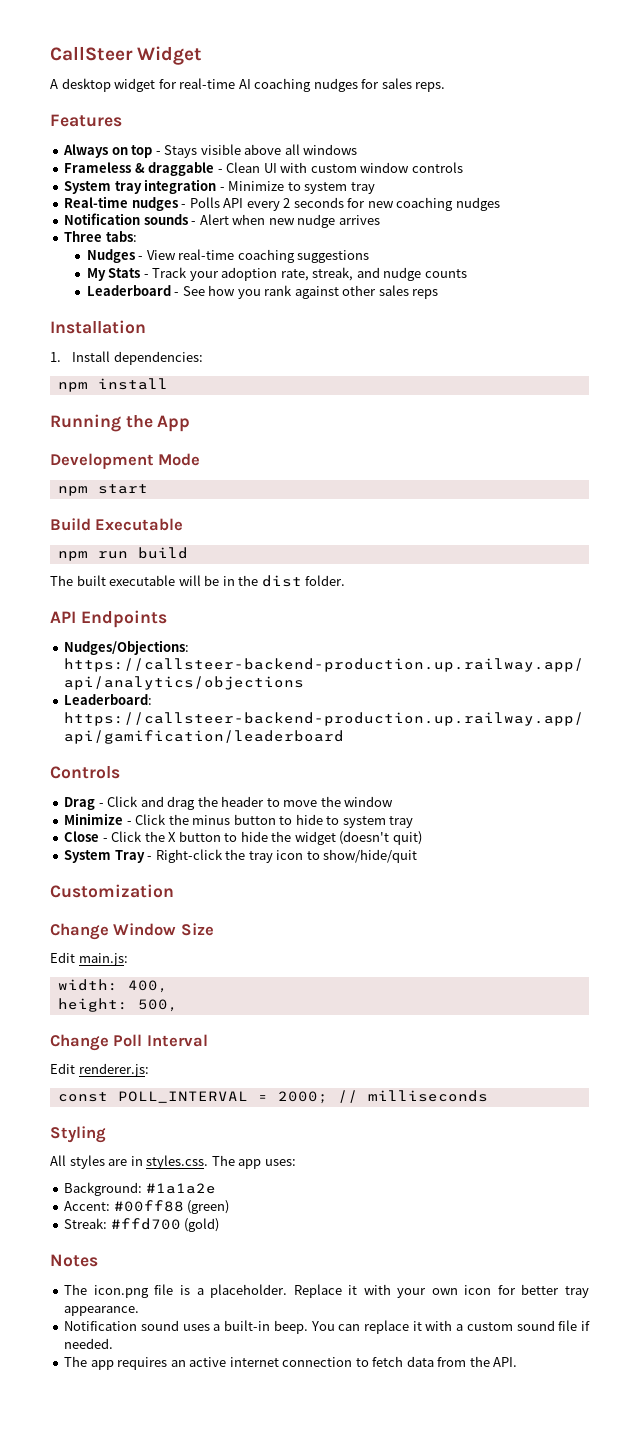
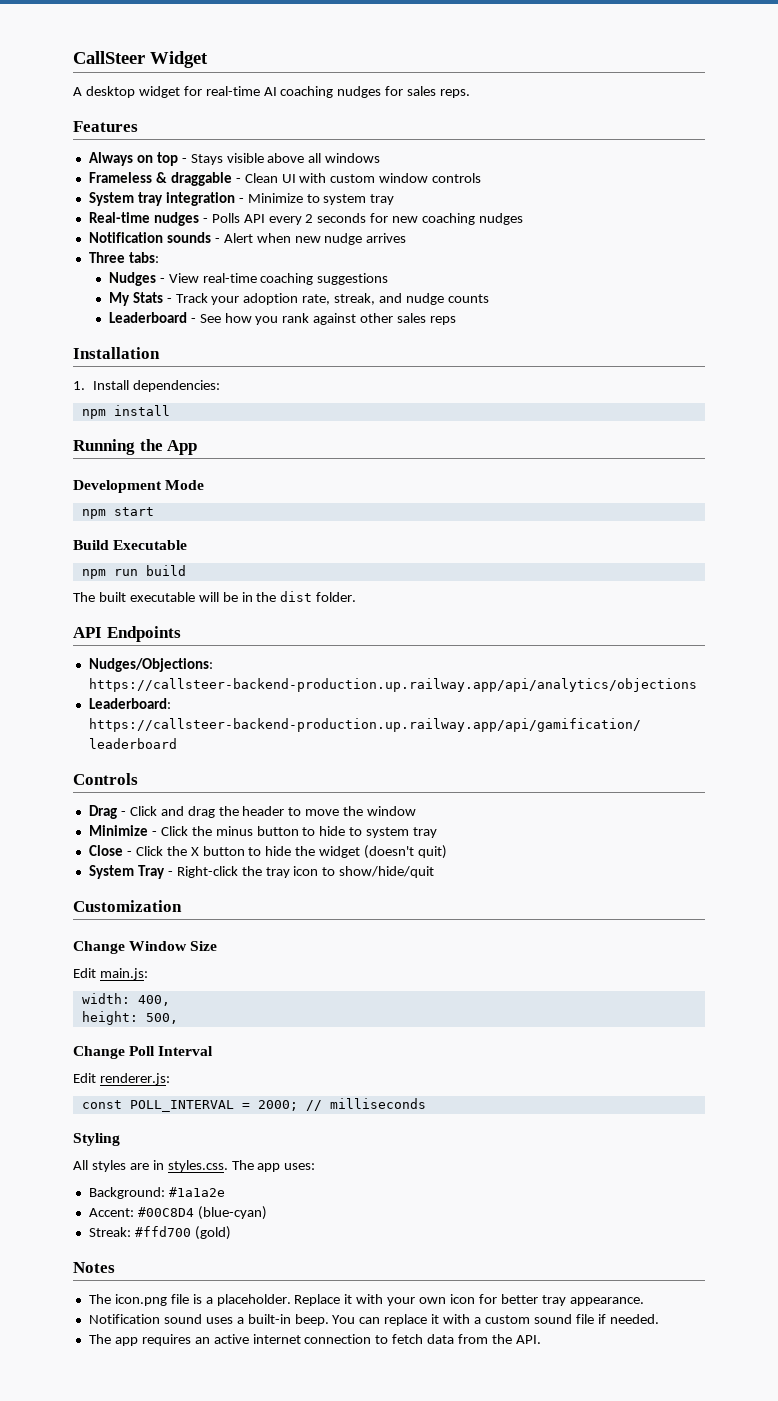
- Accent: #00ff88 (green)
+ Accent: #00C8D4 (blue-cyan)

